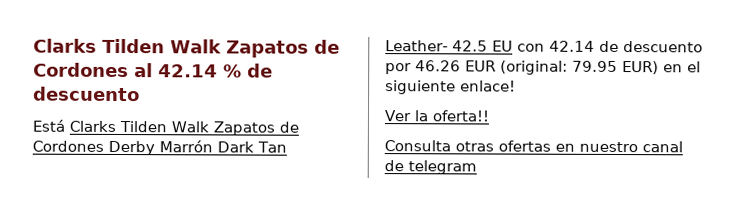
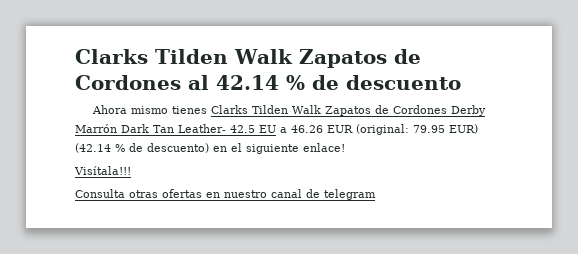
- Está Clarks Tilden Walk Zapatos de Cordones Derby Marrón Dark Tan Leather- 42.5 EU con 42.14 de descuento por 46.26 EUR (original: 79.95 EUR) en el siguiente enlace!
+ Ahora mismo tienes Clarks Tilden Walk Zapatos de Cordones Derby Marrón Dark Tan Leather- 42.5 EU a 46.26 EUR (original: 79.95 EUR) (42.14 % de descuento) en el siguiente enlace!
- Ver la oferta!!
+ Visítala!!!

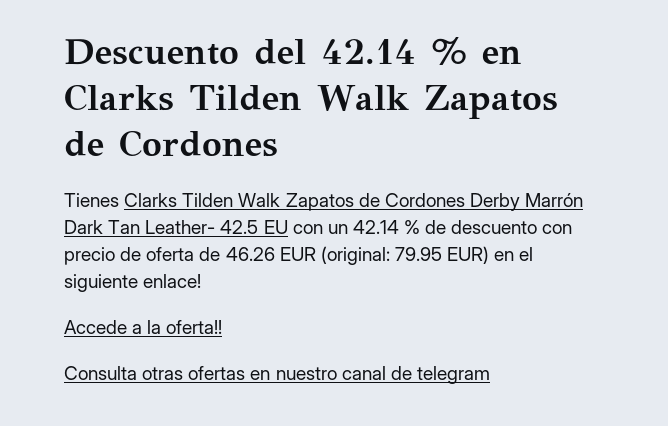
- Clarks Tilden Walk Zapatos de Cordones al 42.14 % de descuento
- Ahora mismo tienes Clarks Tilden Walk Zapatos de Cordones Derby Marrón Dark Tan Leather- 42.5 EU a 46.26 EUR (original: 79.95 EUR) (42.14 % de descuento) en el siguiente enlace!
+ Descuento del 42.14 % en Clarks Tilden Walk Zapatos de Cordones
+ Tienes Clarks Tilden Walk Zapatos de Cordones Derby Marrón Dark Tan Leather- 42.5 EU con un 42.14 % de descuento con precio de oferta de 46.26 EUR (original: 79.95 EUR) en el siguiente enlace!
- Visítala!!!
+ Accede a la oferta!!

